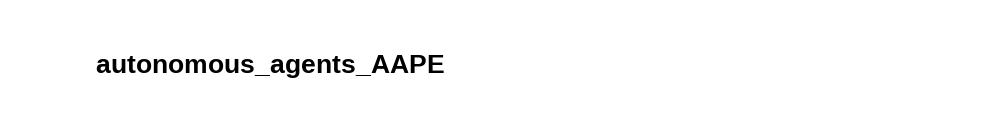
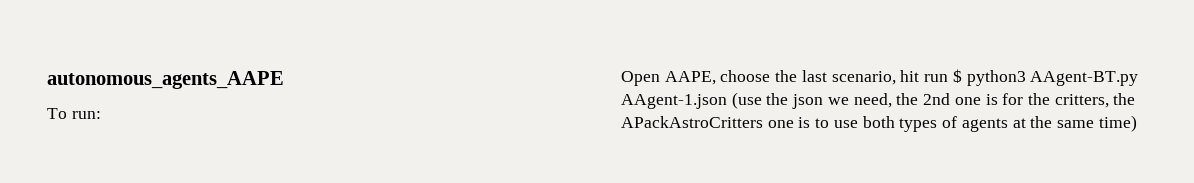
+ To run:
+ Open AAPE, choose the last scenario, hit run $ python3 AAgent-BT.py AAgent-1.json (use the json we need, the 2nd one is for the critters, the APackAstroCritters one is to use both types of agents at the same time)

